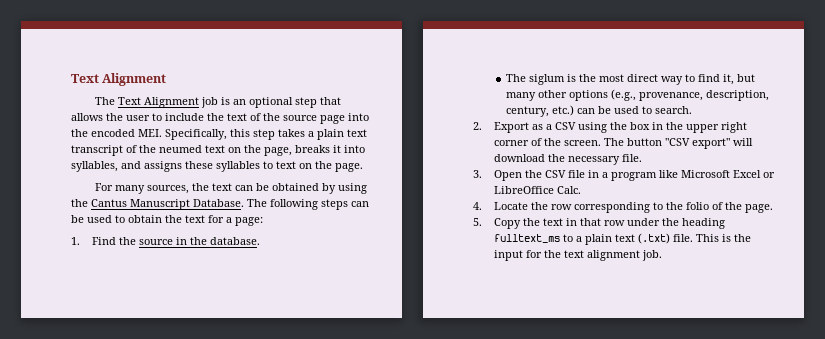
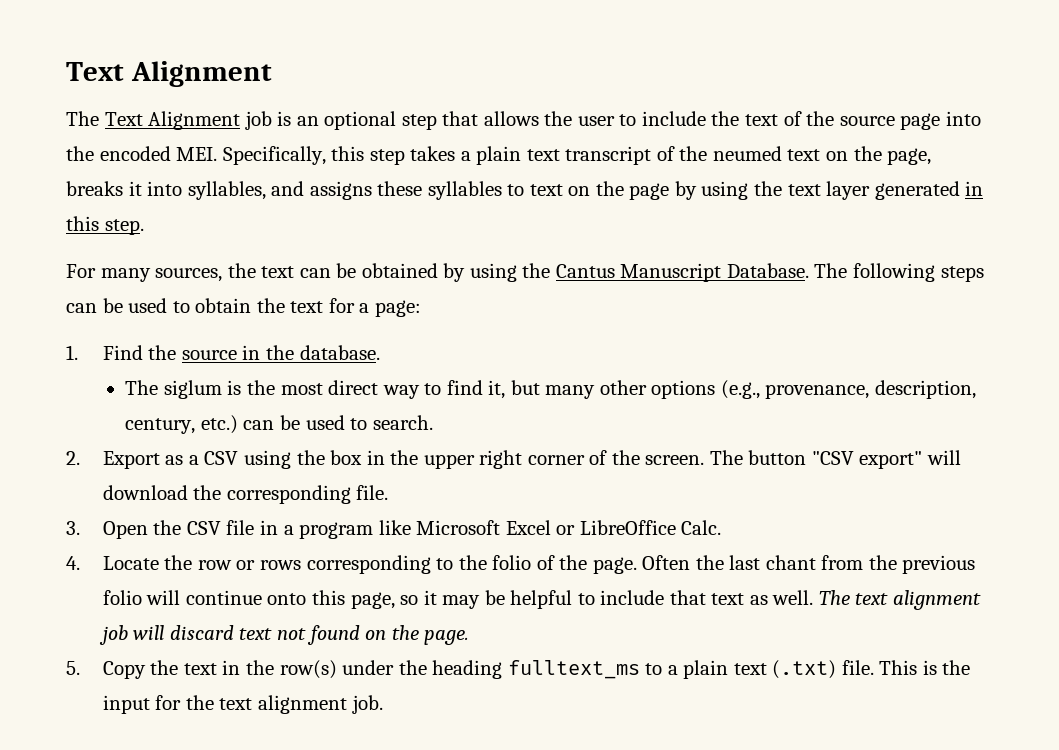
- The Text Alignment job is an optional step that allows the user to include the text of the source page into the encoded MEI. Specifically, this step takes a plain text transcript of the neumed text on the page, breaks it into syllables, and assigns these syllables to text on the page.
+ The Text Alignment job is an optional step that allows the user to include the text of the source page into the encoded MEI. Specifically, this step takes a plain text transcript of the neumed text on the page, breaks it into syllables, and assigns these syllables to text on the page by using the text layer generated in this step.
- The button "CSV export" will download the necessary file.
+ The button "CSV export" will download the corresponding file.
- 4. Locate the row corresponding to the folio of the page.
+ 4. Locate the row or rows corresponding to the folio of the page. Often the last chant from the previous folio will continue onto this page, so it may be helpful to include that text as well. The text alignment job will discard text not found on the page.
- 5. Copy the text in that row under the heading fulltext_ms to a plain text (.txt) file.
+ 5. Copy the text in the row(s) under the heading fulltext_ms to a plain text (.txt) file.

